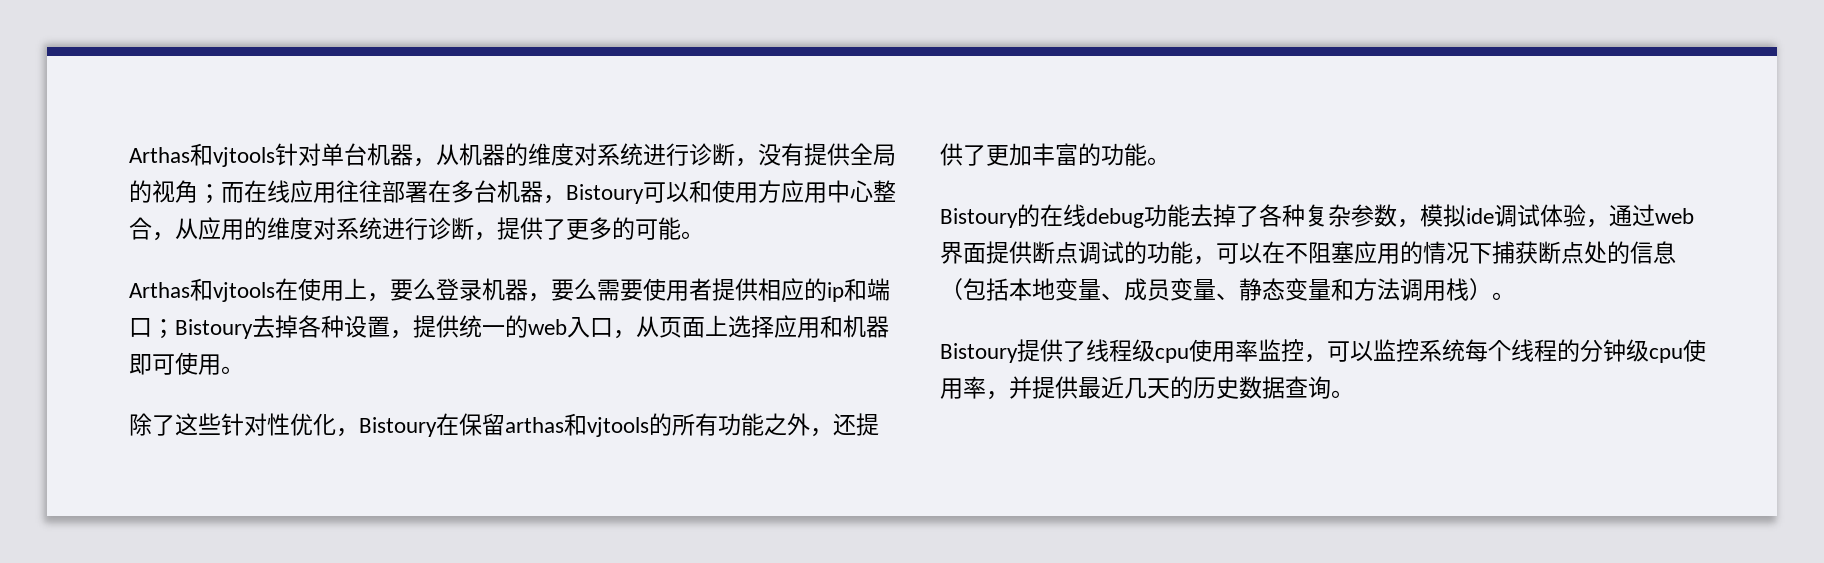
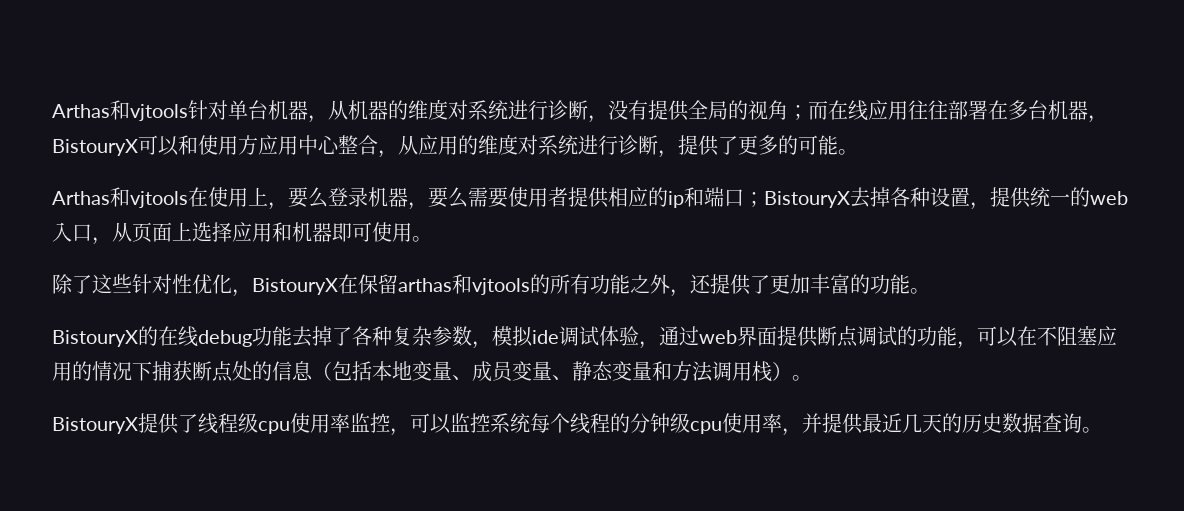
- Arthas和vjtools针对单台机器，从机器的维度对系统进行诊断，没有提供全局的视角；而在线应用往往部署在多台机器，Bistoury可以和使用方应用中心整合，从应用的维度对系统进行诊断，提供了更多的可能。
+ Arthas和vjtools针对单台机器，从机器的维度对系统进行诊断，没有提供全局的视角；而在线应用往往部署在多台机器，BistouryX可以和使用方应用中心整合，从应用的维度对系统进行诊断，提供了更多的可能。
- Arthas和vjtools在使用上，要么登录机器，要么需要使用者提供相应的ip和端口；Bistoury去掉各种设置，提供统一的web入口，从页面上选择应用和机器即可使用。
+ Arthas和vjtools在使用上，要么登录机器，要么需要使用者提供相应的ip和端口；BistouryX去掉各种设置，提供统一的web入口，从页面上选择应用和机器即可使用。
- 除了这些针对性优化，Bistoury在保留arthas和vjtools的所有功能之外，还提供了更加丰富的功能。
+ 除了这些针对性优化，BistouryX在保留arthas和vjtools的所有功能之外，还提供了更加丰富的功能。
- Bistoury的在线debug功能去掉了各种复杂参数，模拟ide调试体验，通过web界面提供断点调试的功能，可以在不阻塞应用的情况下捕获断点处的信息（包括本地变量、成员变量、静态变量和方法调用栈）。
+ BistouryX的在线debug功能去掉了各种复杂参数，模拟ide调试体验，通过web界面提供断点调试的功能，可以在不阻塞应用的情况下捕获断点处的信息（包括本地变量、成员变量、静态变量和方法调用栈）。
- Bistoury提供了线程级cpu使用率监控，可以监控系统每个线程的分钟级cpu使用率，并提供最近几天的历史数据查询。
+ BistouryX提供了线程级cpu使用率监控，可以监控系统每个线程的分钟级cpu使用率，并提供最近几天的历史数据查询。

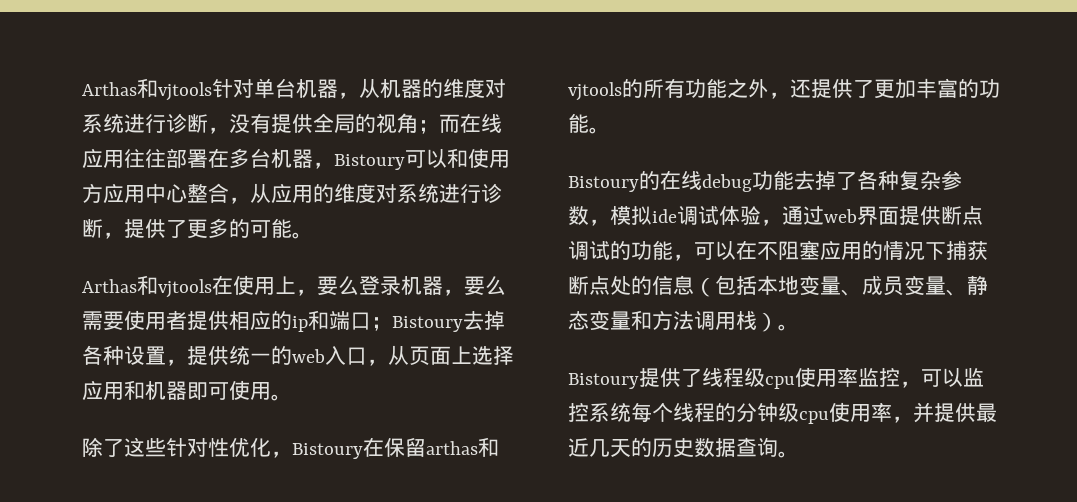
- Arthas和vjtools针对单台机器，从机器的维度对系统进行诊断，没有提供全局的视角；而在线应用往往部署在多台机器，BistouryX可以和使用方应用中心整合，从应用的维度对系统进行诊断，提供了更多的可能。
+ Arthas和vjtools针对单台机器，从机器的维度对系统进行诊断，没有提供全局的视角；而在线应用往往部署在多台机器，Bistoury可以和使用方应用中心整合，从应用的维度对系统进行诊断，提供了更多的可能。
- Arthas和vjtools在使用上，要么登录机器，要么需要使用者提供相应的ip和端口；BistouryX去掉各种设置，提供统一的web入口，从页面上选择应用和机器即可使用。
+ Arthas和vjtools在使用上，要么登录机器，要么需要使用者提供相应的ip和端口；Bistoury去掉各种设置，提供统一的web入口，从页面上选择应用和机器即可使用。
- 除了这些针对性优化，BistouryX在保留arthas和vjtools的所有功能之外，还提供了更加丰富的功能。
+ 除了这些针对性优化，Bistoury在保留arthas和vjtools的所有功能之外，还提供了更加丰富的功能。
- BistouryX的在线debug功能去掉了各种复杂参数，模拟ide调试体验，通过web界面提供断点调试的功能，可以在不阻塞应用的情况下捕获断点处的信息（包括本地变量、成员变量、静态变量和方法调用栈）。
+ Bistoury的在线debug功能去掉了各种复杂参数，模拟ide调试体验，通过web界面提供断点调试的功能，可以在不阻塞应用的情况下捕获断点处的信息（包括本地变量、成员变量、静态变量和方法调用栈）。
- BistouryX提供了线程级cpu使用率监控，可以监控系统每个线程的分钟级cpu使用率，并提供最近几天的历史数据查询。
+ Bistoury提供了线程级cpu使用率监控，可以监控系统每个线程的分钟级cpu使用率，并提供最近几天的历史数据查询。

